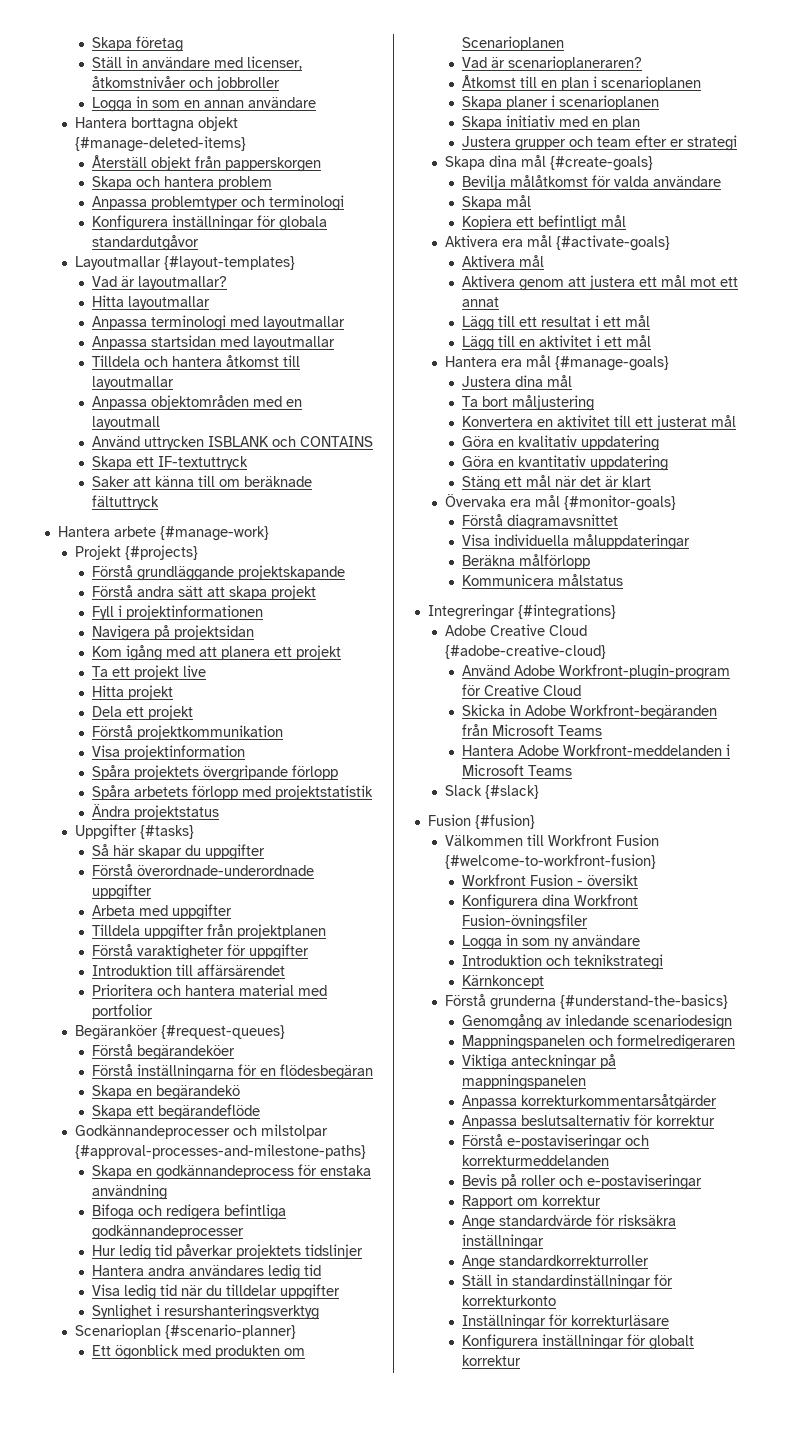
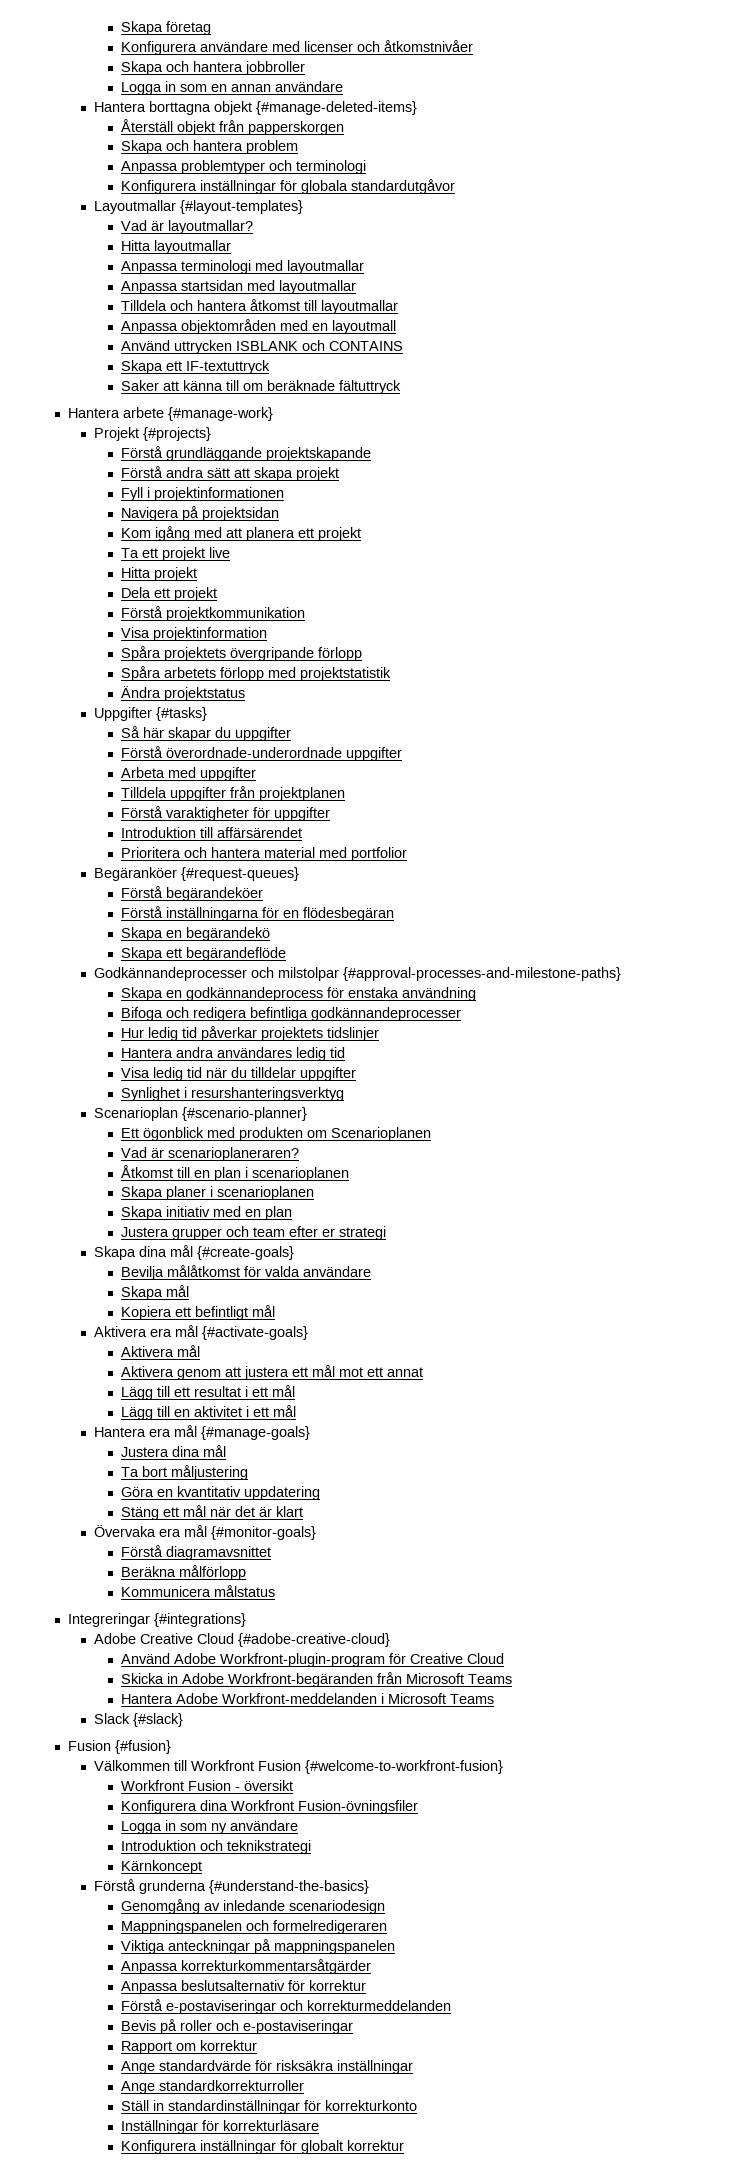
- Ställ in användare med licenser, åtkomstnivåer och jobbroller
+ Konfigurera användare med licenser och åtkomstnivåer
+ Skapa och hantera jobbroller
- Konvertera en aktivitet till ett justerat mål
- Göra en kvalitativ uppdatering
- Visa individuella måluppdateringar

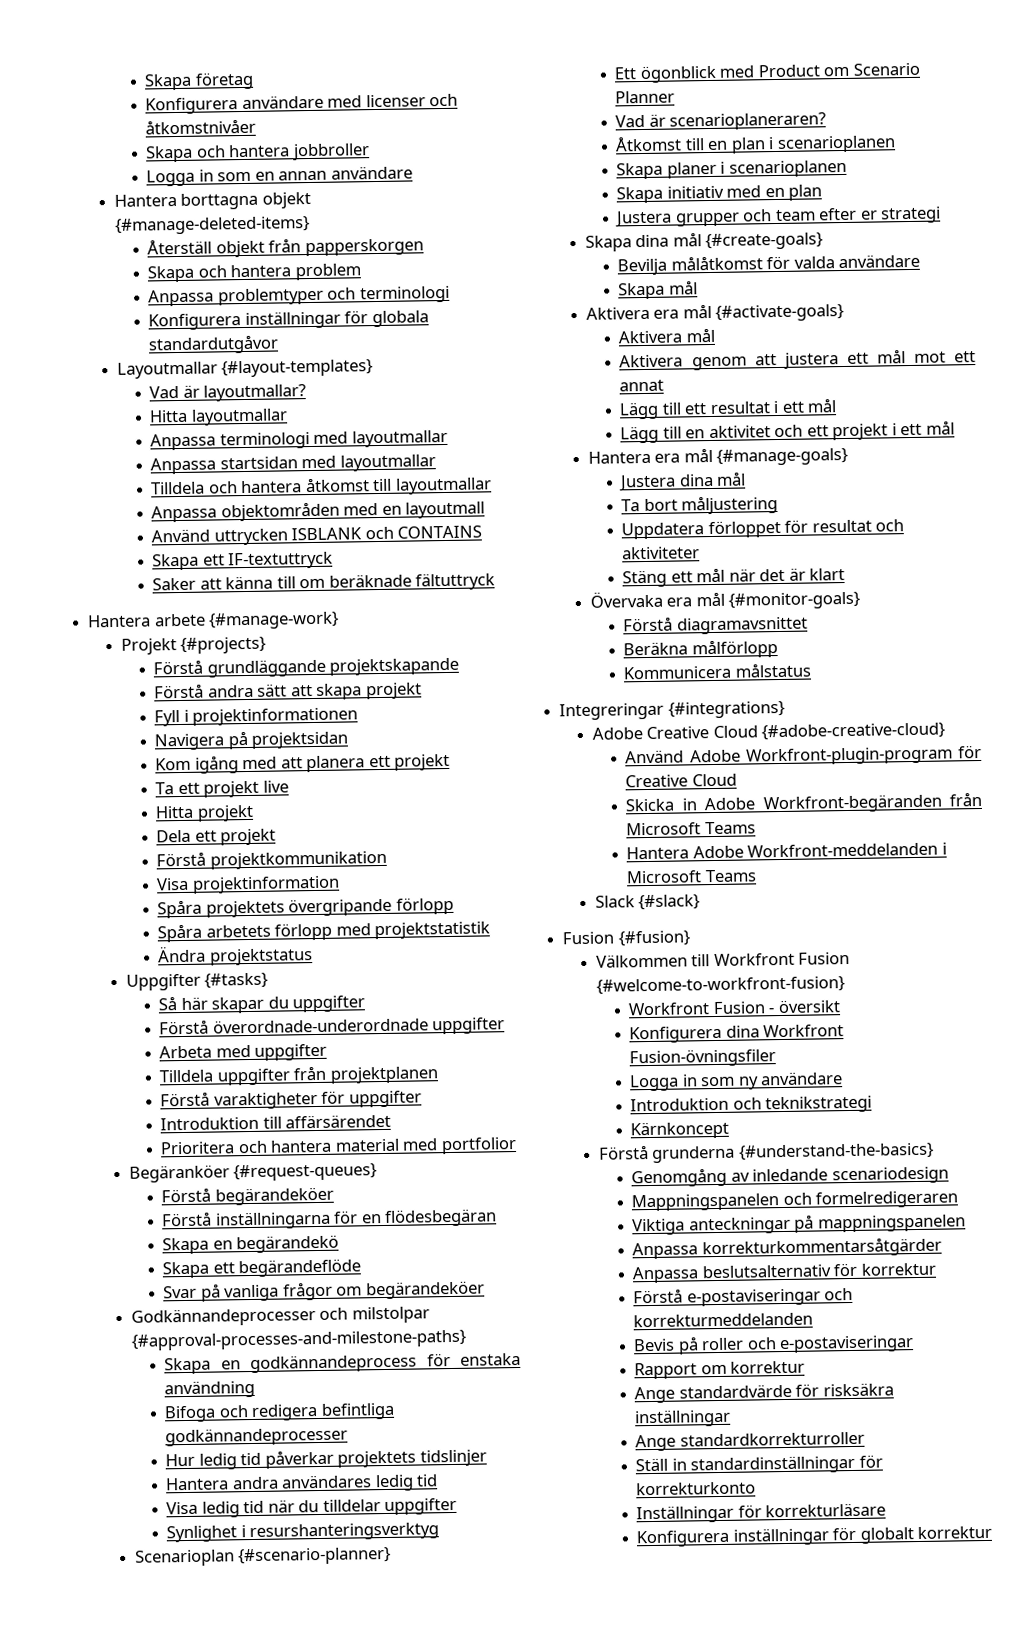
+ Svar på vanliga frågor om begärandeköer
- Ett ögonblick med produkten om Scenarioplanen
+ Ett ögonblick med Product om Scenario Planner
- Kopiera ett befintligt mål
- Lägg till en aktivitet i ett mål
+ Lägg till en aktivitet och ett projekt i ett mål
- Göra en kvantitativ uppdatering
+ Uppdatera förloppet för resultat och aktiviteter

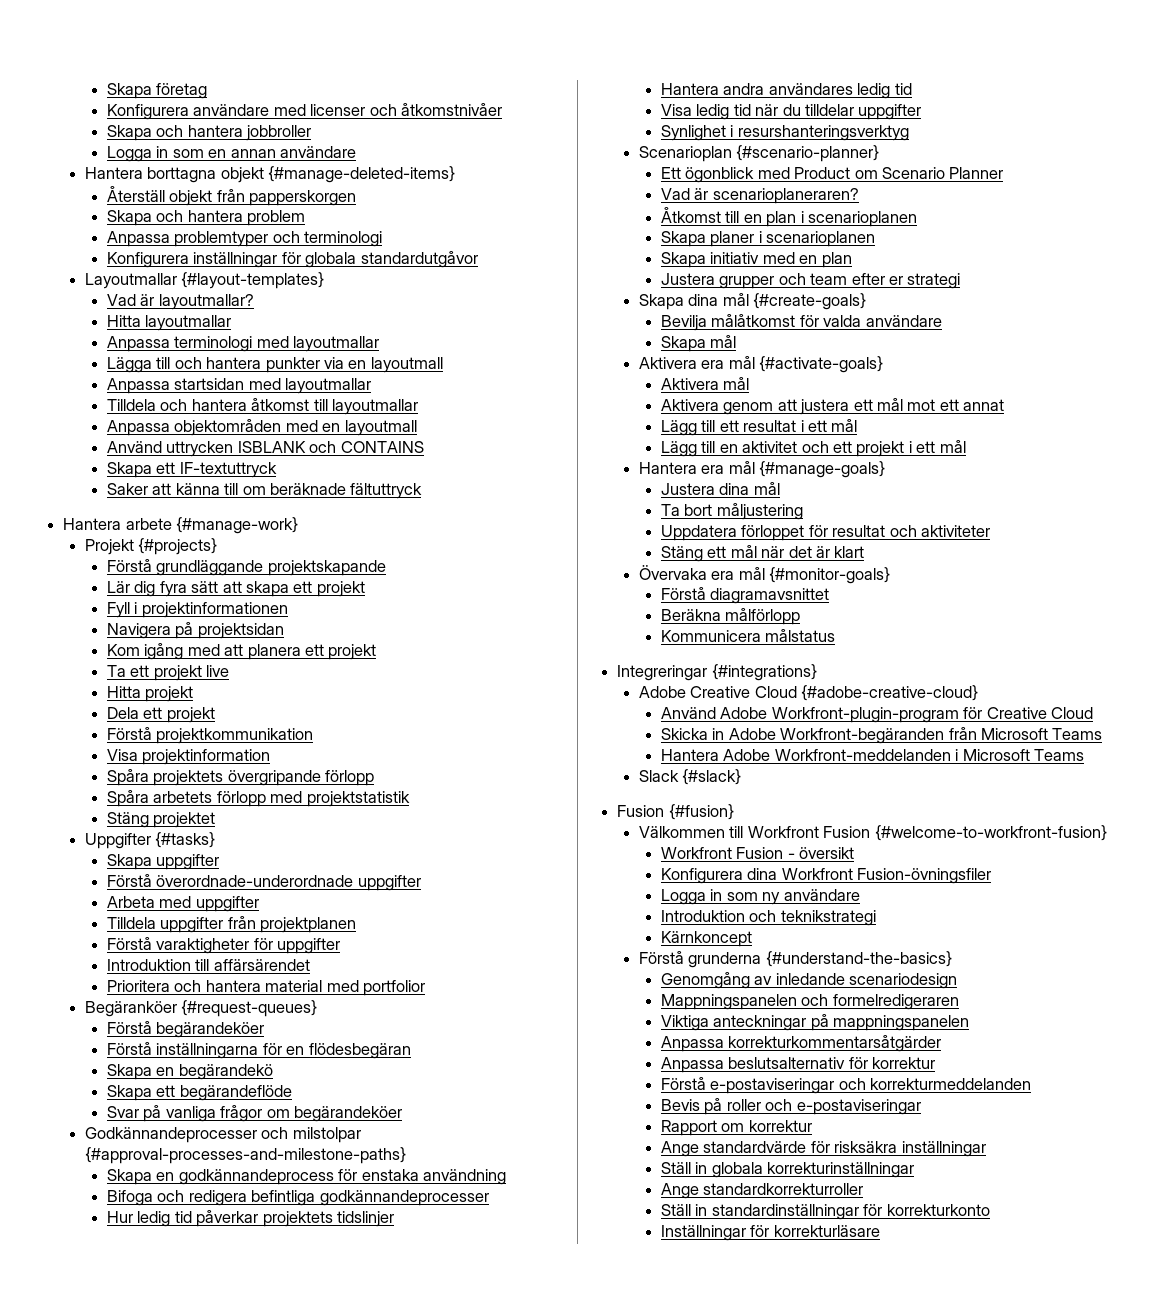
+ Lägga till och hantera punkter via en layoutmall
- Förstå andra sätt att skapa projekt
+ Lär dig fyra sätt att skapa ett projekt
- Ändra projektstatus
+ Stäng projektet
- Så här skapar du uppgifter
+ Skapa uppgifter
+ Ställ in globala korrekturinställningar
- Konfigurera inställningar för globalt korrektur

